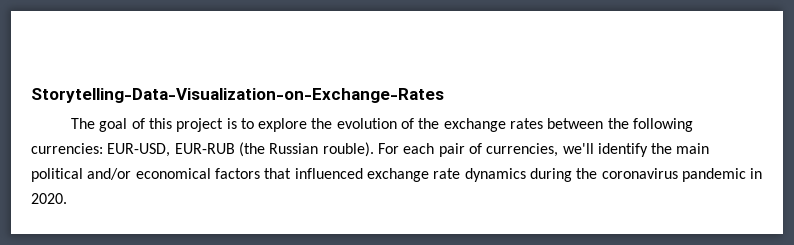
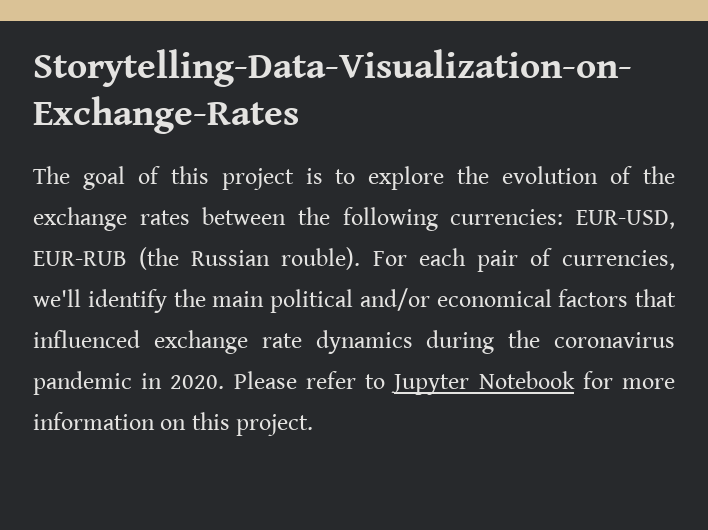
+ Please refer to Jupyter Notebook for more information on this project.

